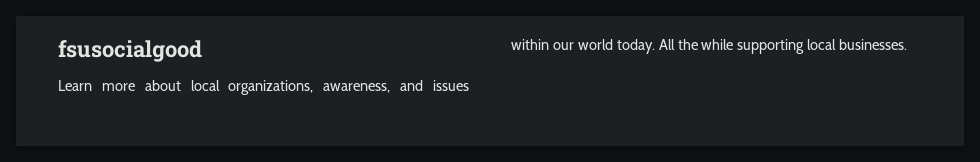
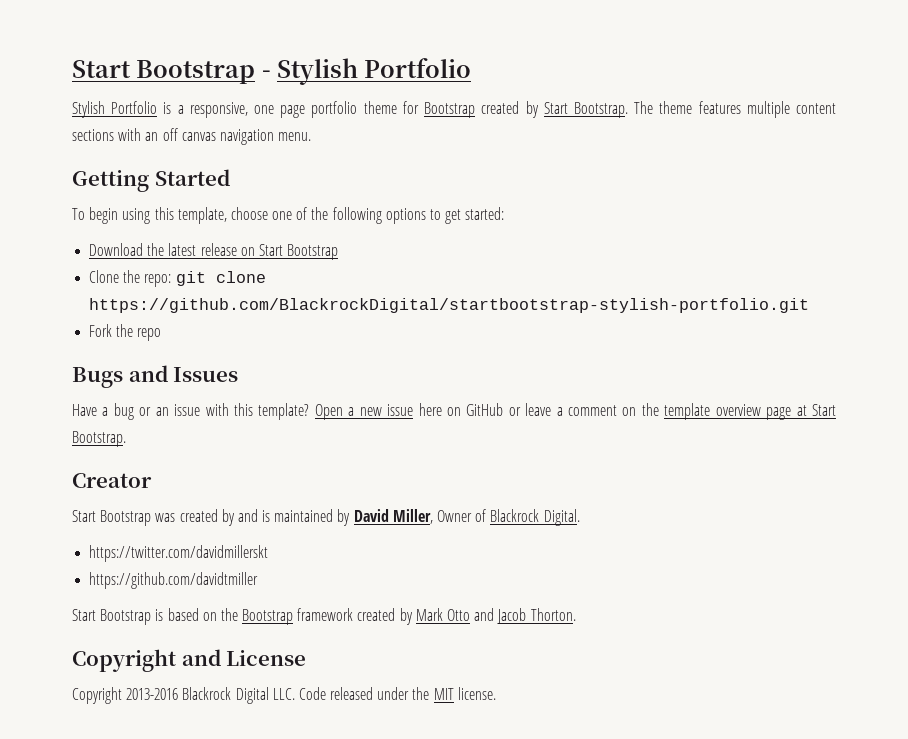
- fsusocialgood
- Learn more about local organizations, awareness, and issues within our world today. All the while supporting local businesses.
+ Start Bootstrap - Stylish Portfolio
+ Stylish Portfolio is a responsive, one page portfolio theme for Bootstrap created by Start Bootstrap. The theme features multiple content sections with an off canvas navigation menu.
+ Getting Started
+ To begin using this template, choose one of the following options to get started:
+ Download the latest release on Start Bootstrap
+ Clone the repo: git clone https://github.com/BlackrockDigital/startbootstrap-stylish-portfolio.git
+ Fork the repo
+ Bugs and Issues
+ Have a bug or an issue with this template? Open a new issue here on GitHub or leave a comment on the template overview page at Start Bootstrap.
+ Creator
+ Start Bootstrap was created by and is maintained by David Miller, Owner of Blackrock Digital.
+ https://twitter.com/davidmillerskt
+ https://github.com/davidtmiller
+ Start Bootstrap is based on the Bootstrap framework created by Mark Otto and Jacob Thorton.
+ Copyright and License
+ Copyright 2013-2016 Blackrock Digital LLC. Code released under the MIT license.

